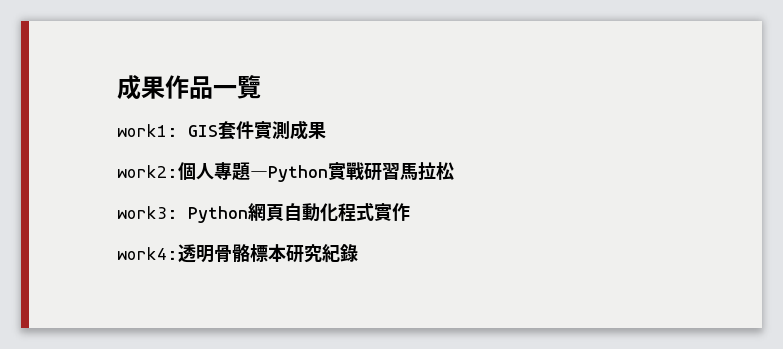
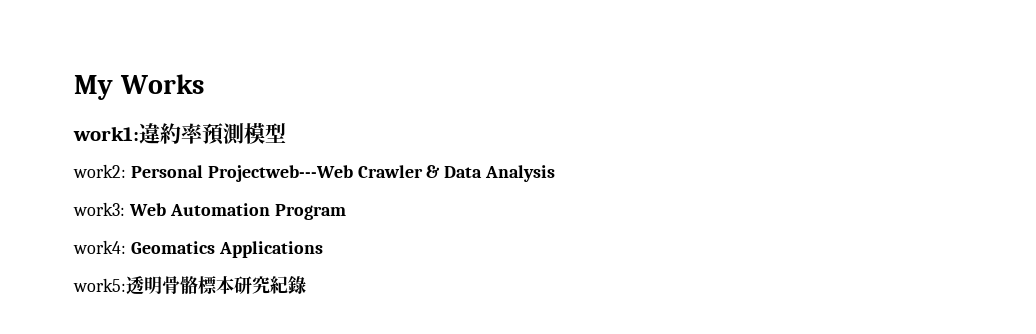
- 成果作品一覽
- work1: GIS套件實測成果
- work2:個人專題―Python實戰研習馬拉松
- work3: Python網頁自動化程式實作
- work4:透明骨骼標本研究紀錄
+ My Works
+ work1:違約率預測模型
+ work2: Personal Projectweb---Web Crawler & Data Analysis
+ work3: Web Automation Program
+ work4: Geomatics Applications
+ work5:透明骨骼標本研究紀錄

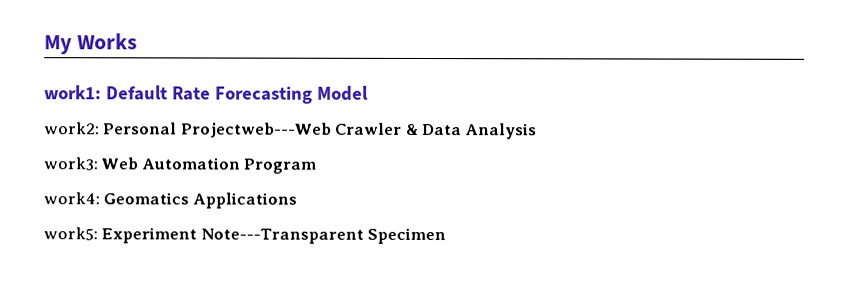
- work1:違約率預測模型
+ work1: Default Rate Forecasting Model
- work5:透明骨骼標本研究紀錄
+ work5: Experiment Note---Transparent Specimen

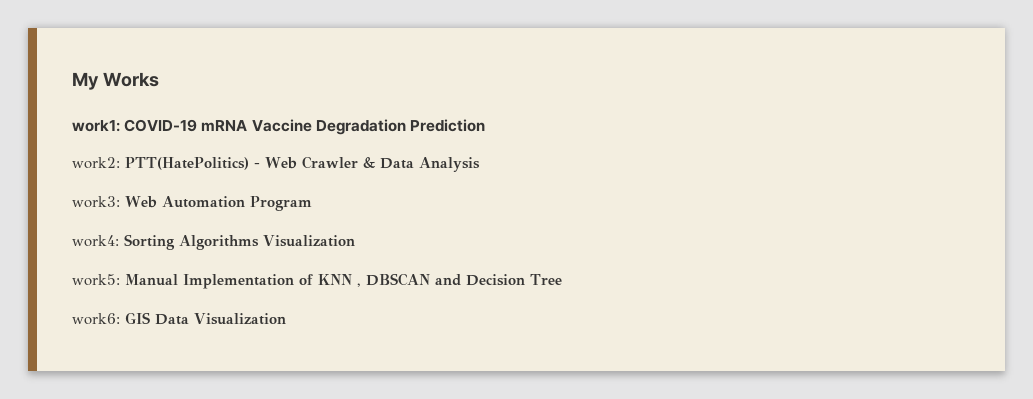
- work1: Default Rate Forecasting Model
- work2: Personal Projectweb---Web Crawler & Data Analysis
+ work1: COVID-19 mRNA Vaccine Degradation Prediction
+ work2: PTT(HatePolitics) - Web Crawler & Data Analysis
- work4: Geomatics Applications
- work5: Experiment Note---Transparent Specimen
+ work4: Sorting Algorithms Visualization
+ work5: Manual Implementation of KNN , DBSCAN and Decision Tree
+ work6: GIS Data Visualization

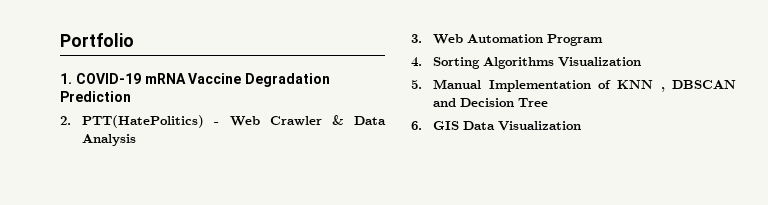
- My Works
- work1: COVID-19 mRNA Vaccine Degradation Prediction
+ Portfolio
+ 1. COVID-19 mRNA Vaccine Degradation Prediction
- work2: PTT(HatePolitics) - Web Crawler & Data Analysis
+ 2. PTT(HatePolitics) - Web Crawler & Data Analysis
- work3: Web Automation Program
+ 3. Web Automation Program
- work4: Sorting Algorithms Visualization
+ 4. Sorting Algorithms Visualization
- work5: Manual Implementation of KNN , DBSCAN and Decision Tree
+ 5. Manual Implementation of KNN , DBSCAN and Decision Tree
- work6: GIS Data Visualization
+ 6. GIS Data Visualization

